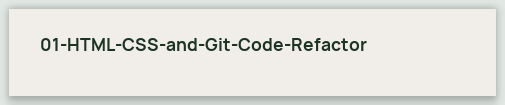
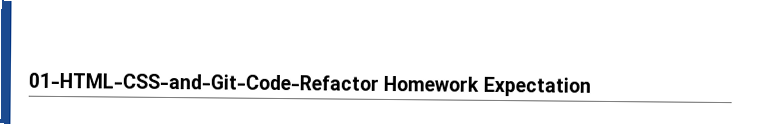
- 01-HTML-CSS-and-Git-Code-Refactor
+ 01-HTML-CSS-and-Git-Code-Refactor Homework Expectation

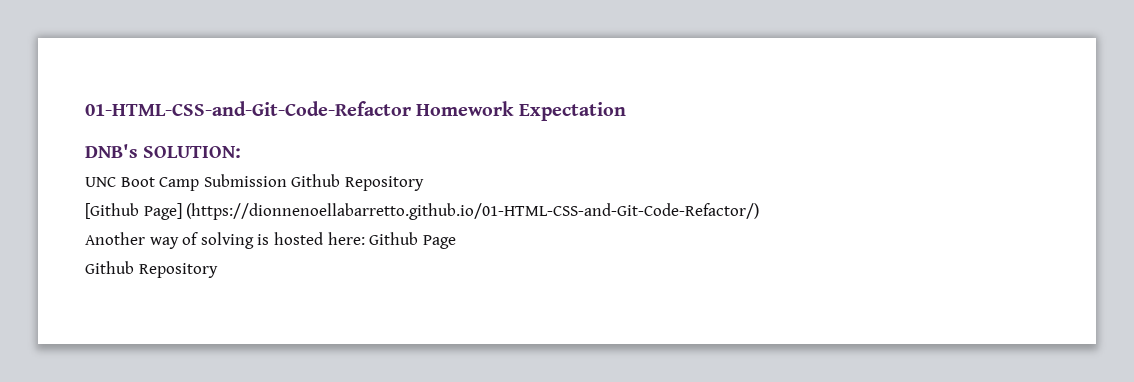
+ DNB's SOLUTION:
+ UNC Boot Camp Submission Github Repository
+ [Github Page] (https://dionnenoellabarretto.github.io/01-HTML-CSS-and-Git-Code-Refactor/)
+ Another way of solving is hosted here: Github Page
+ Github Repository

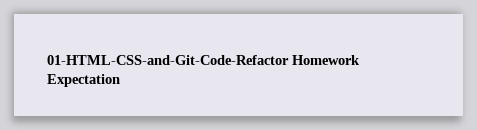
- DNB's SOLUTION:
- UNC Boot Camp Submission Github Repository
- [Github Page] (https://dionnenoellabarretto.github.io/01-HTML-CSS-and-Git-Code-Refactor/)
- Another way of solving is hosted here: Github Page
- Github Repository

